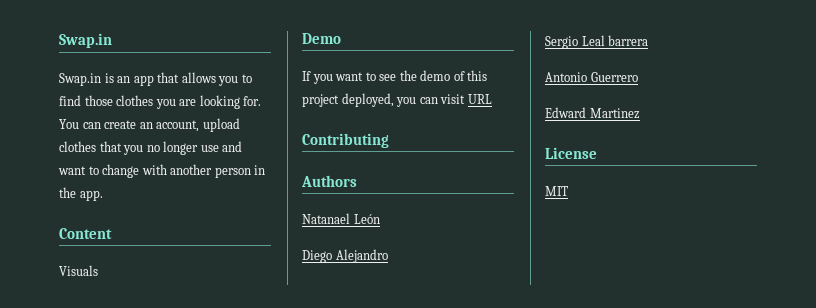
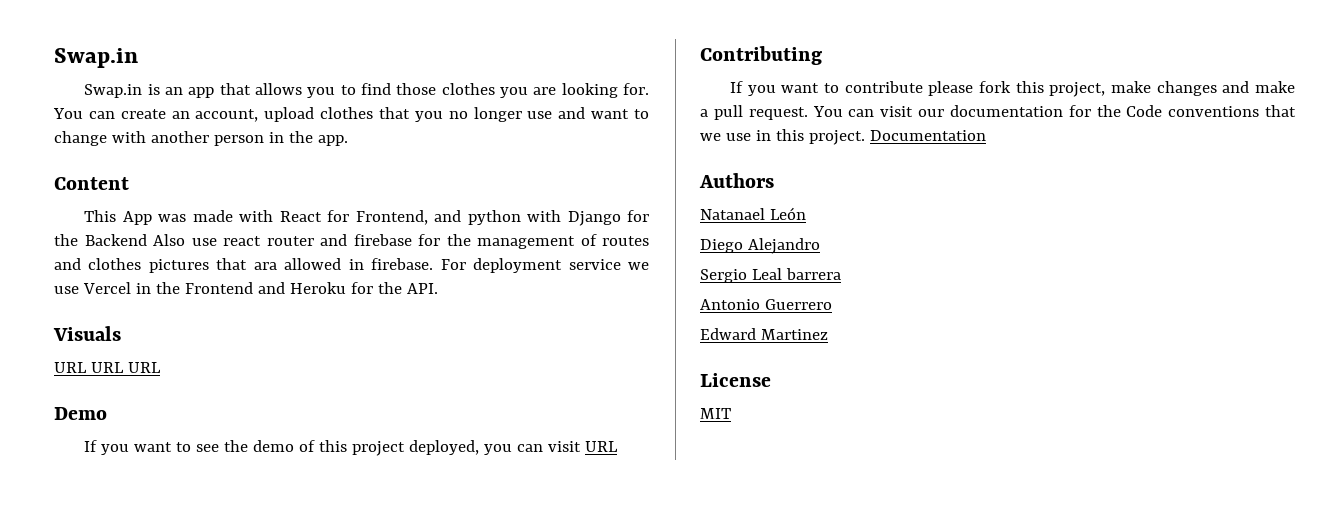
+ This App was made with React for Frontend, and python with Django for the Backend Also use react router and firebase for the management of routes and clothes pictures that ara allowed in firebase. For deployment service we use Vercel in the Frontend and Heroku for the API.
  Visuals
+ URL URL URL
+ If you want to contribute please fork this project, make changes and make a pull request. You can visit our documentation for the Code conventions that we use in this project. Documentation

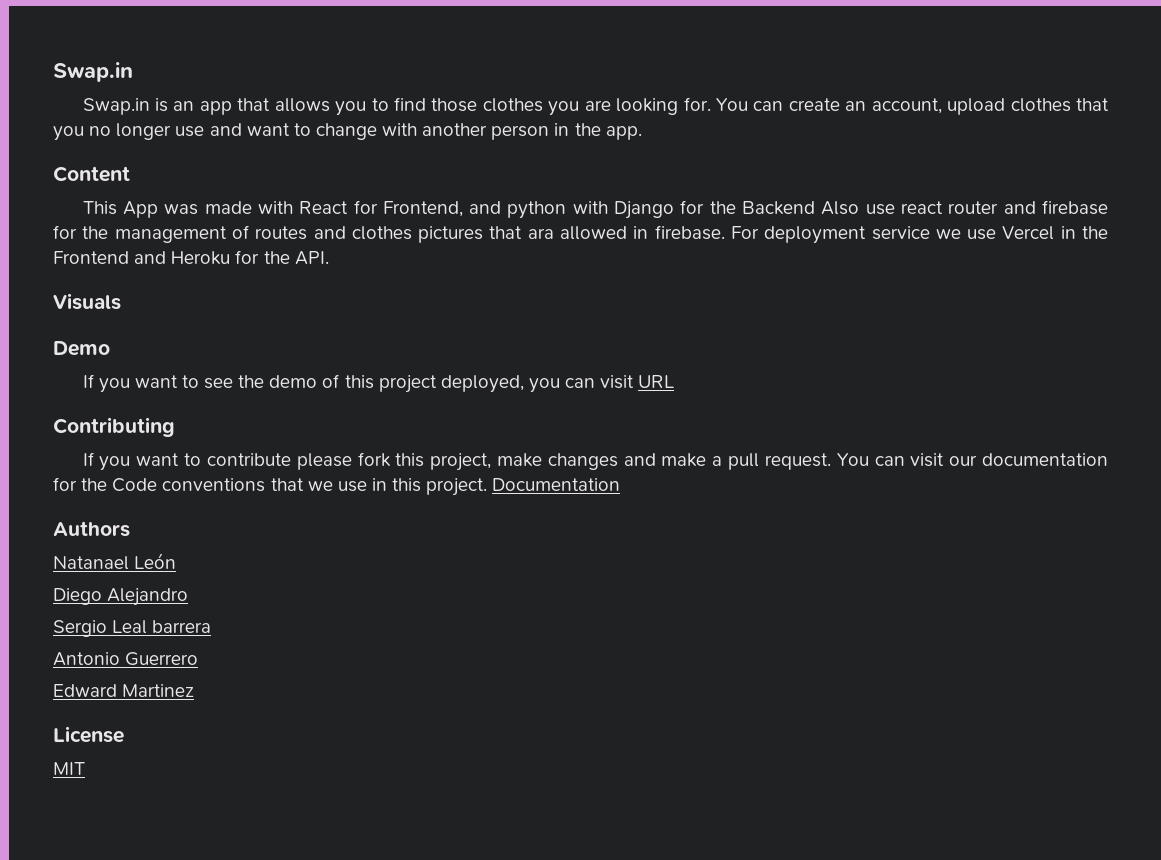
- URL URL URL

